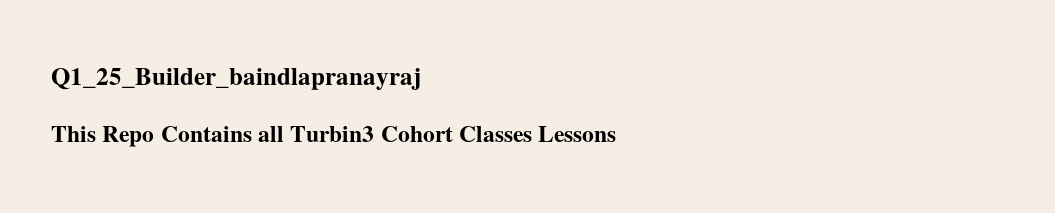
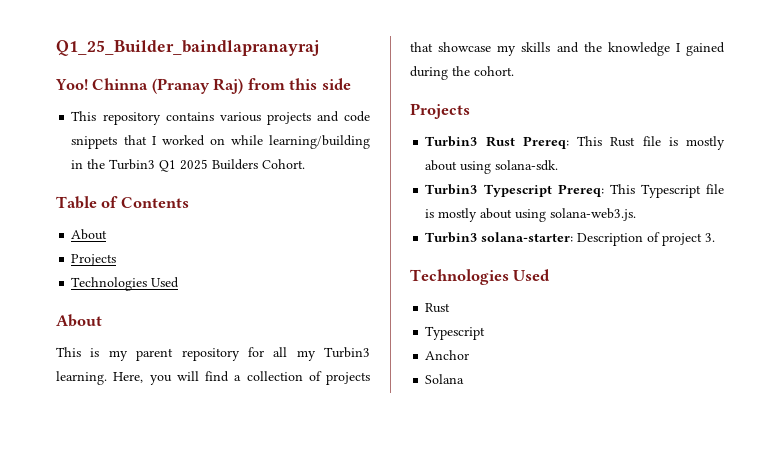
- This Repo Contains all Turbin3 Cohort Classes Lessons
+ Yoo! Chinna (Pranay Raj) from this side
+ This repository contains various projects and code snippets that I worked on while learning/building in the Turbin3 Q1 2025 Builders Cohort.
+ Table of Contents
+ About
+ Projects
+ Technologies Used
+ About
+ This is my parent repository for all my Turbin3 learning. Here, you will find a collection of projects that showcase my skills and the knowledge I gained during the cohort.
+ Projects
+ Turbin3 Rust Prereq: This Rust file is mostly about using solana-sdk.
+ Turbin3 Typescript Prereq: This Typescript file is mostly about using solana-web3.js.
+ Turbin3 solana-starter: Description of project 3.
+ Technologies Used
+ Rust
+ Typescript
+ Anchor
+ Solana

